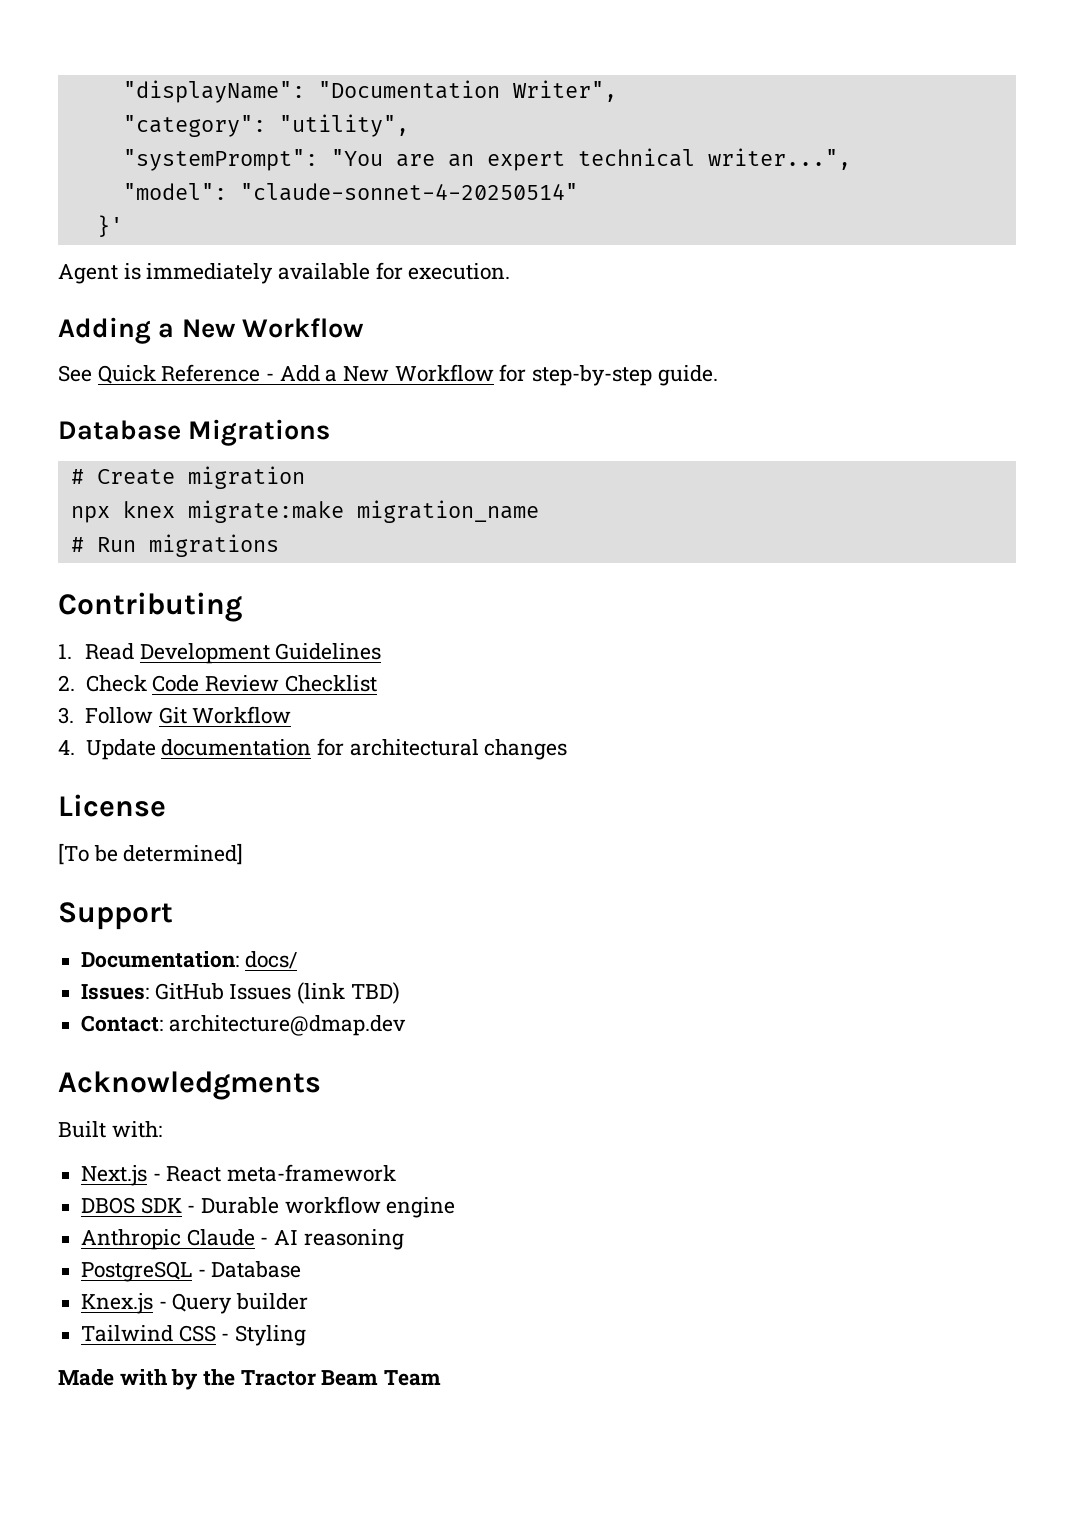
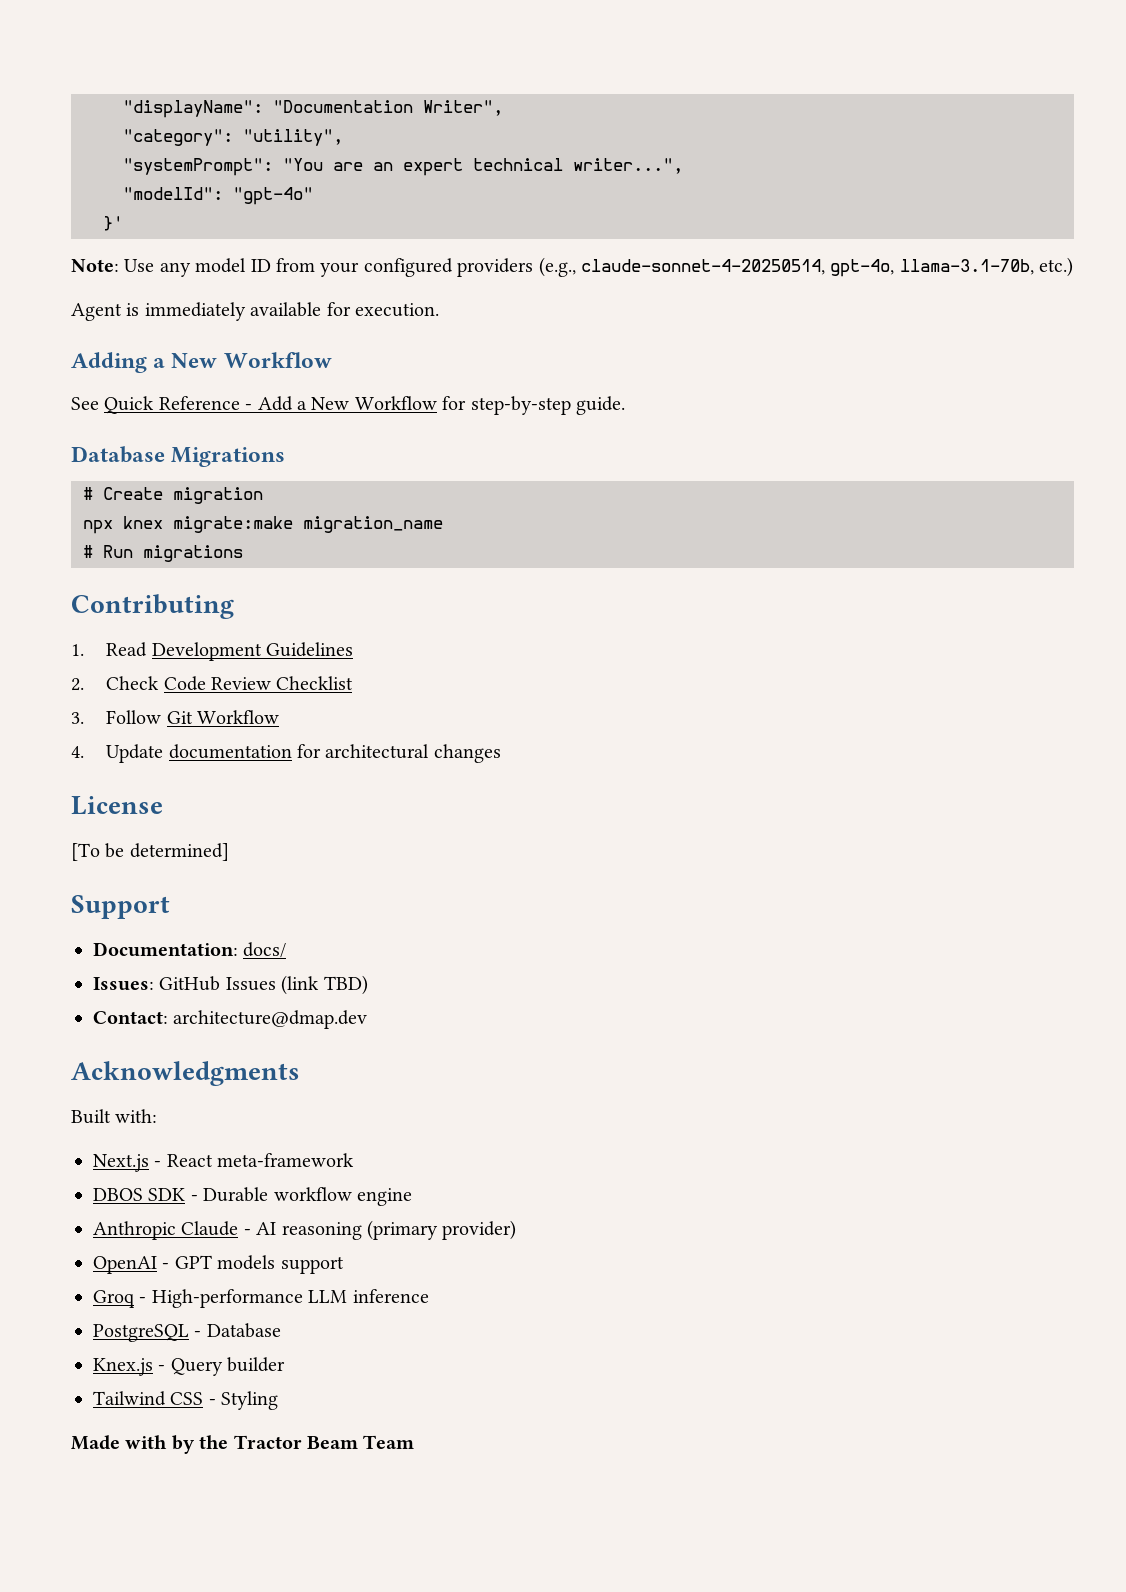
- "model": "claude-sonnet-4-20250514"
+ "modelId": "gpt-4o"
+ Note: Use any model ID from your configured providers (e.g., claude-sonnet-4-20250514, gpt-4o, llama-3.1-70b, etc.)
- Anthropic Claude - AI reasoning
+ Anthropic Claude - AI reasoning (primary provider)
+ OpenAI - GPT models support
+ Groq - High-performance LLM inference

